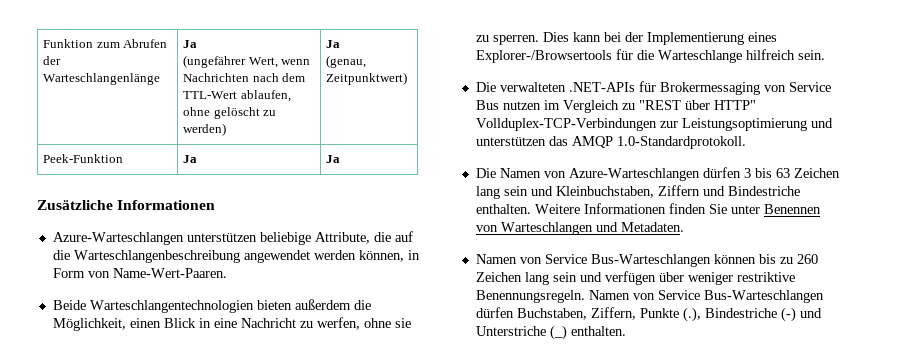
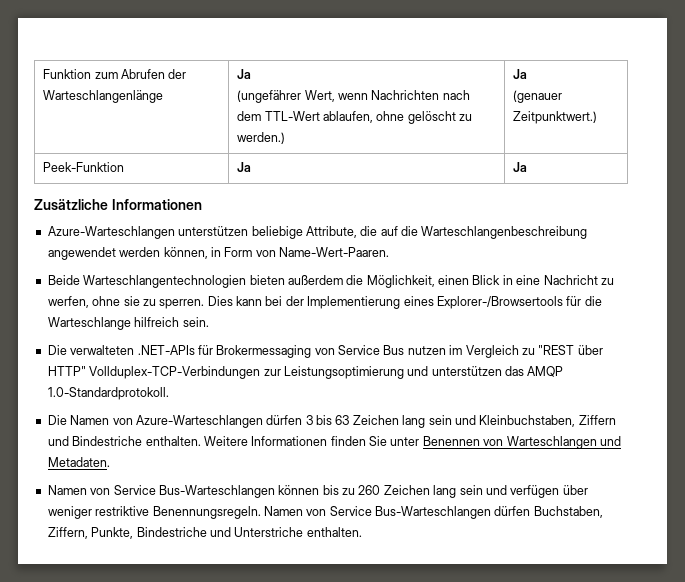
  Funktion zum Abrufen der Warteschlangenlänge | Ja
- (ungefährer Wert, wenn Nachrichten nach dem TTL-Wert ablaufen, ohne gelöscht zu werden) | Ja
- (genau, Zeitpunktwert)
+ (ungefährer Wert, wenn Nachrichten nach dem TTL-Wert ablaufen, ohne gelöscht zu werden.) | Ja
+ (genauer Zeitpunktwert.)
- Namen von Service Bus-Warteschlangen dürfen Buchstaben, Ziffern, Punkte (.), Bindestriche (-) und Unterstriche (_) enthalten.
+ Namen von Service Bus-Warteschlangen dürfen Buchstaben, Ziffern, Punkte, Bindestriche und Unterstriche enthalten.

